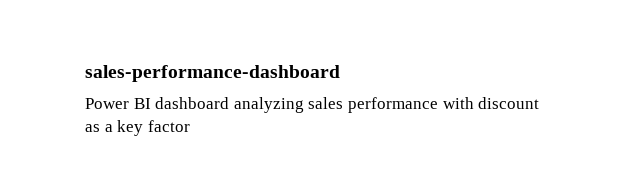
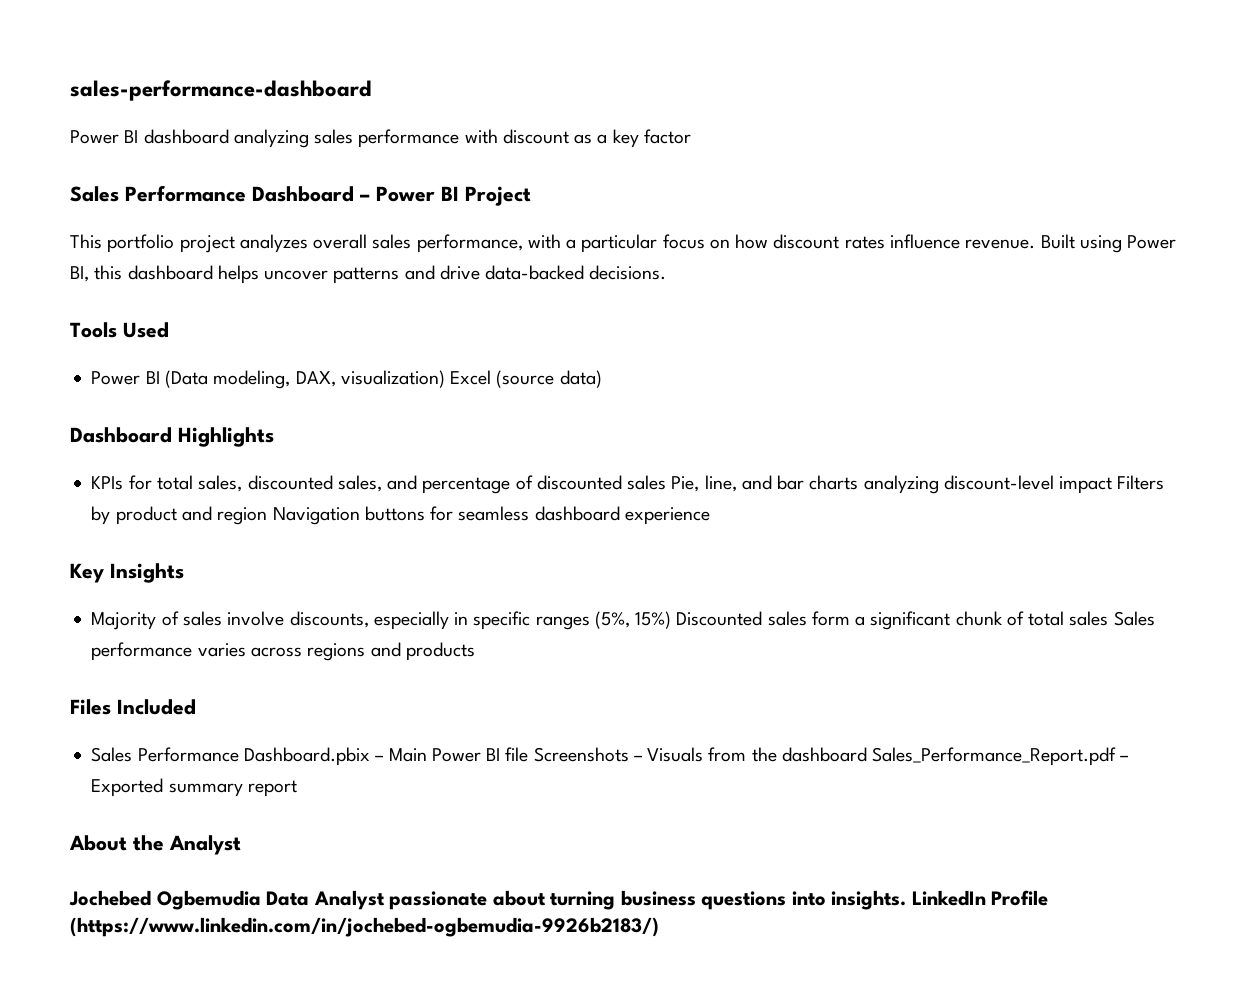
+ Sales Performance Dashboard – Power BI Project
+ This portfolio project analyzes overall sales performance, with a particular focus on how discount rates influence revenue. Built using Power BI, this dashboard helps uncover patterns and drive data-backed decisions.
+ Tools Used
+ Power BI (Data modeling, DAX, visualization) Excel (source data)
+ Dashboard Highlights
+ KPIs for total sales, discounted sales, and percentage of discounted sales Pie, line, and bar charts analyzing discount-level impact Filters by product and region Navigation buttons for seamless dashboard experience
+ Key Insights
+ Majority of sales involve discounts, especially in specific ranges (5%, 15%) Discounted sales form a significant chunk of total sales Sales performance varies across regions and products
+ Files Included
+ Sales Performance Dashboard.pbix – Main Power BI file Screenshots – Visuals from the dashboard Sales_Performance_Report.pdf – Exported summary report
+ About the Analyst
+ Jochebed Ogbemudia Data Analyst passionate about turning business questions into insights. LinkedIn Profile (https://www.linkedin.com/in/jochebed-ogbemudia-9926b2183/)

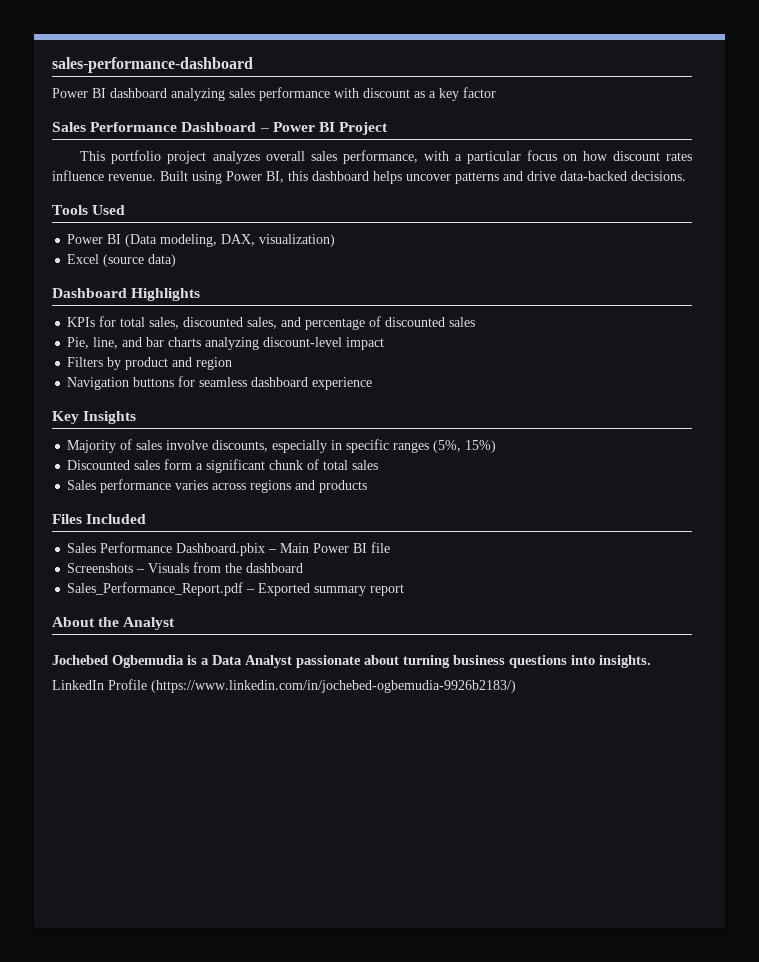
- Power BI (Data modeling, DAX, visualization) Excel (source data)
+ Power BI (Data modeling, DAX, visualization)
+ Excel (source data)
- KPIs for total sales, discounted sales, and percentage of discounted sales Pie, line, and bar charts analyzing discount-level impact Filters by product and region Navigation buttons for seamless dashboard experience
+ KPIs for total sales, discounted sales, and percentage of discounted sales
+ Pie, line, and bar charts analyzing discount-level impact
+ Filters by product and region
+ Navigation buttons for seamless dashboard experience
- Majority of sales involve discounts, especially in specific ranges (5%, 15%) Discounted sales form a significant chunk of total sales Sales performance varies across regions and products
+ Majority of sales involve discounts, especially in specific ranges (5%, 15%)
+ Discounted sales form a significant chunk of total sales
+ Sales performance varies across regions and products
- Sales Performance Dashboard.pbix – Main Power BI file Screenshots – Visuals from the dashboard Sales_Performance_Report.pdf – Exported summary report
+ Sales Performance Dashboard.pbix – Main Power BI file
+ Screenshots – Visuals from the dashboard
+ Sales_Performance_Report.pdf – Exported summary report
- Jochebed Ogbemudia Data Analyst passionate about turning business questions into insights. LinkedIn Profile (https://www.linkedin.com/in/jochebed-ogbemudia-9926b2183/)
+ Jochebed Ogbemudia is a Data Analyst passionate about turning business questions into insights.
+ LinkedIn Profile (https://www.linkedin.com/in/jochebed-ogbemudia-9926b2183/)

